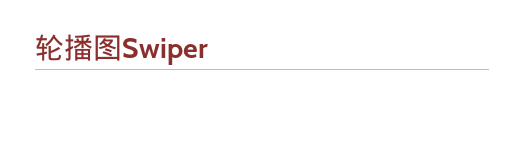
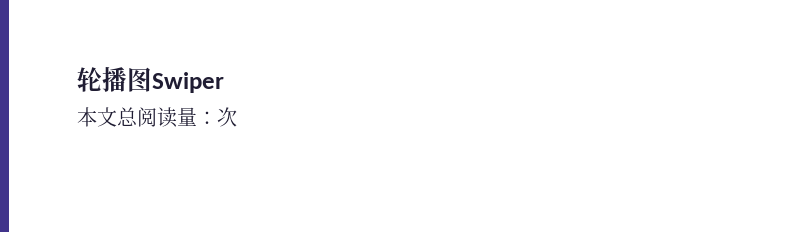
+ 本文总阅读量：次

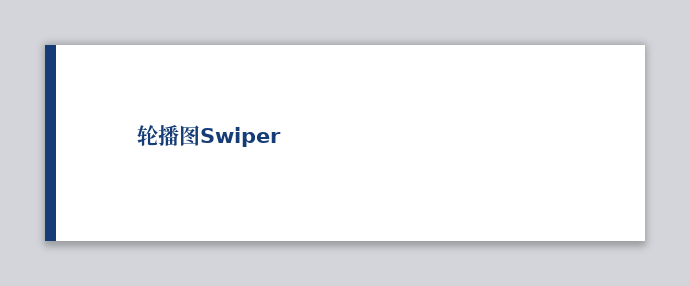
- 本文总阅读量：次

